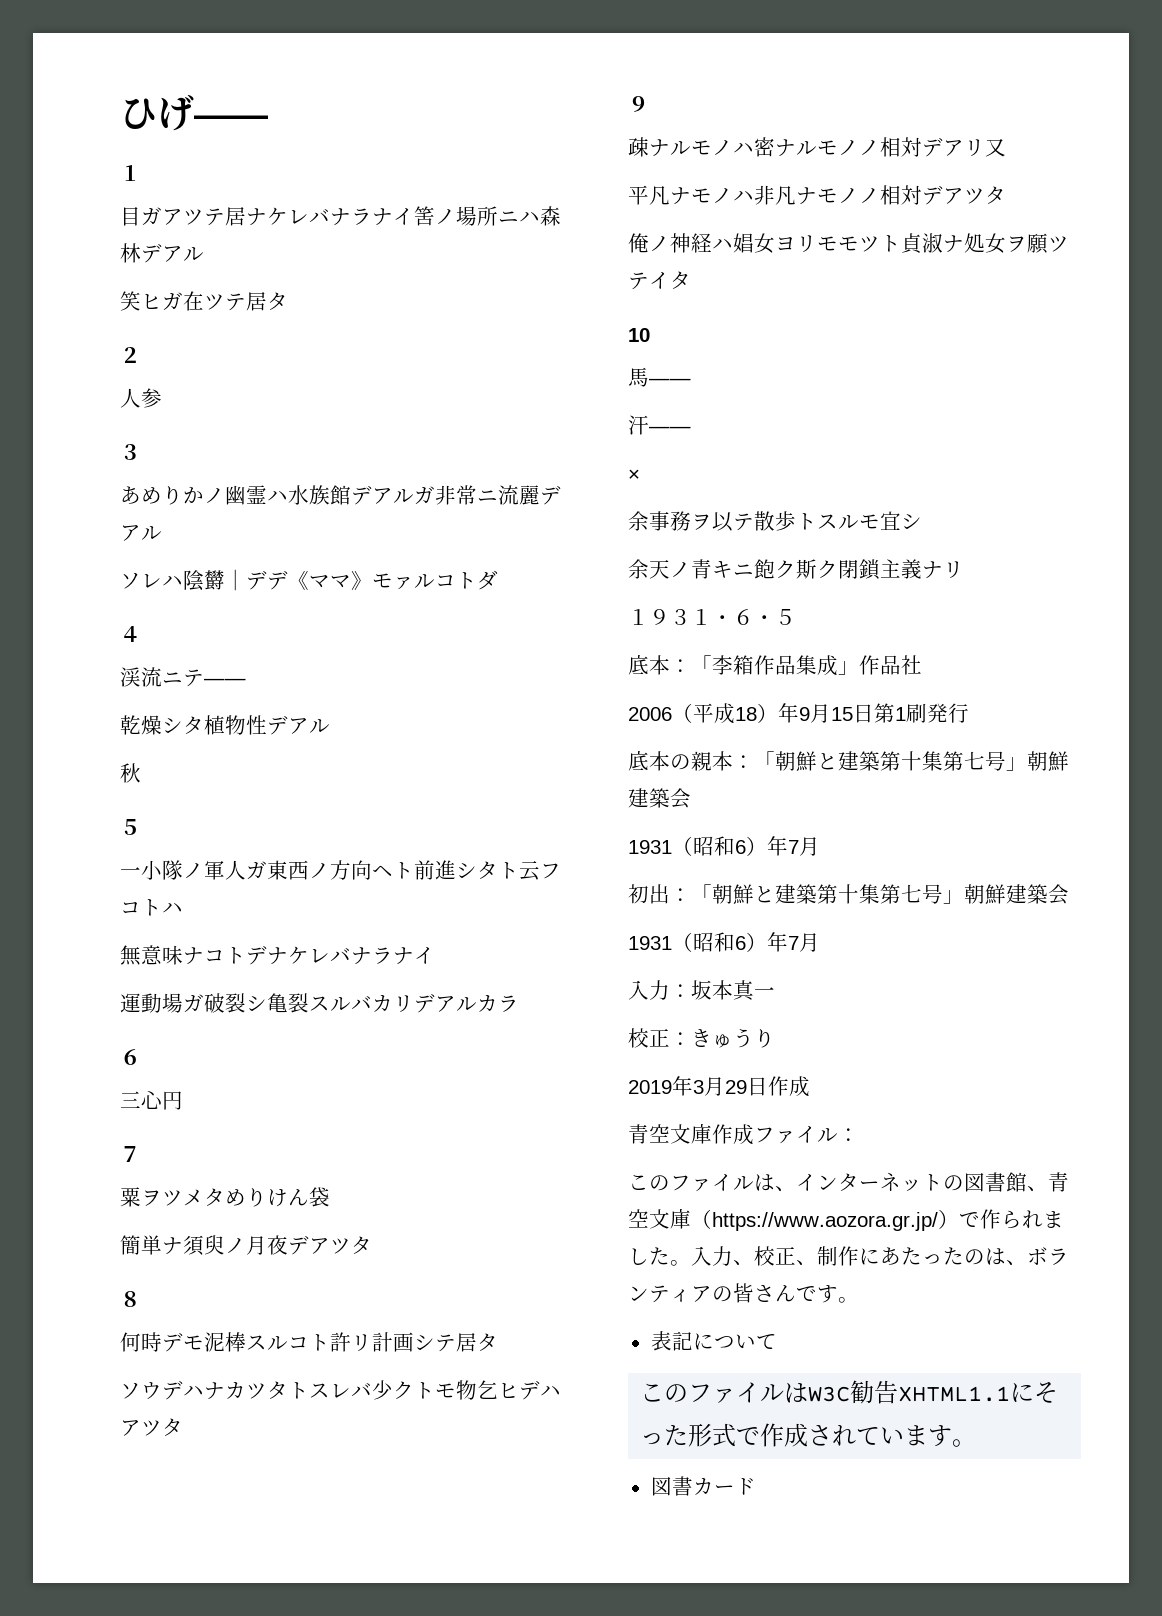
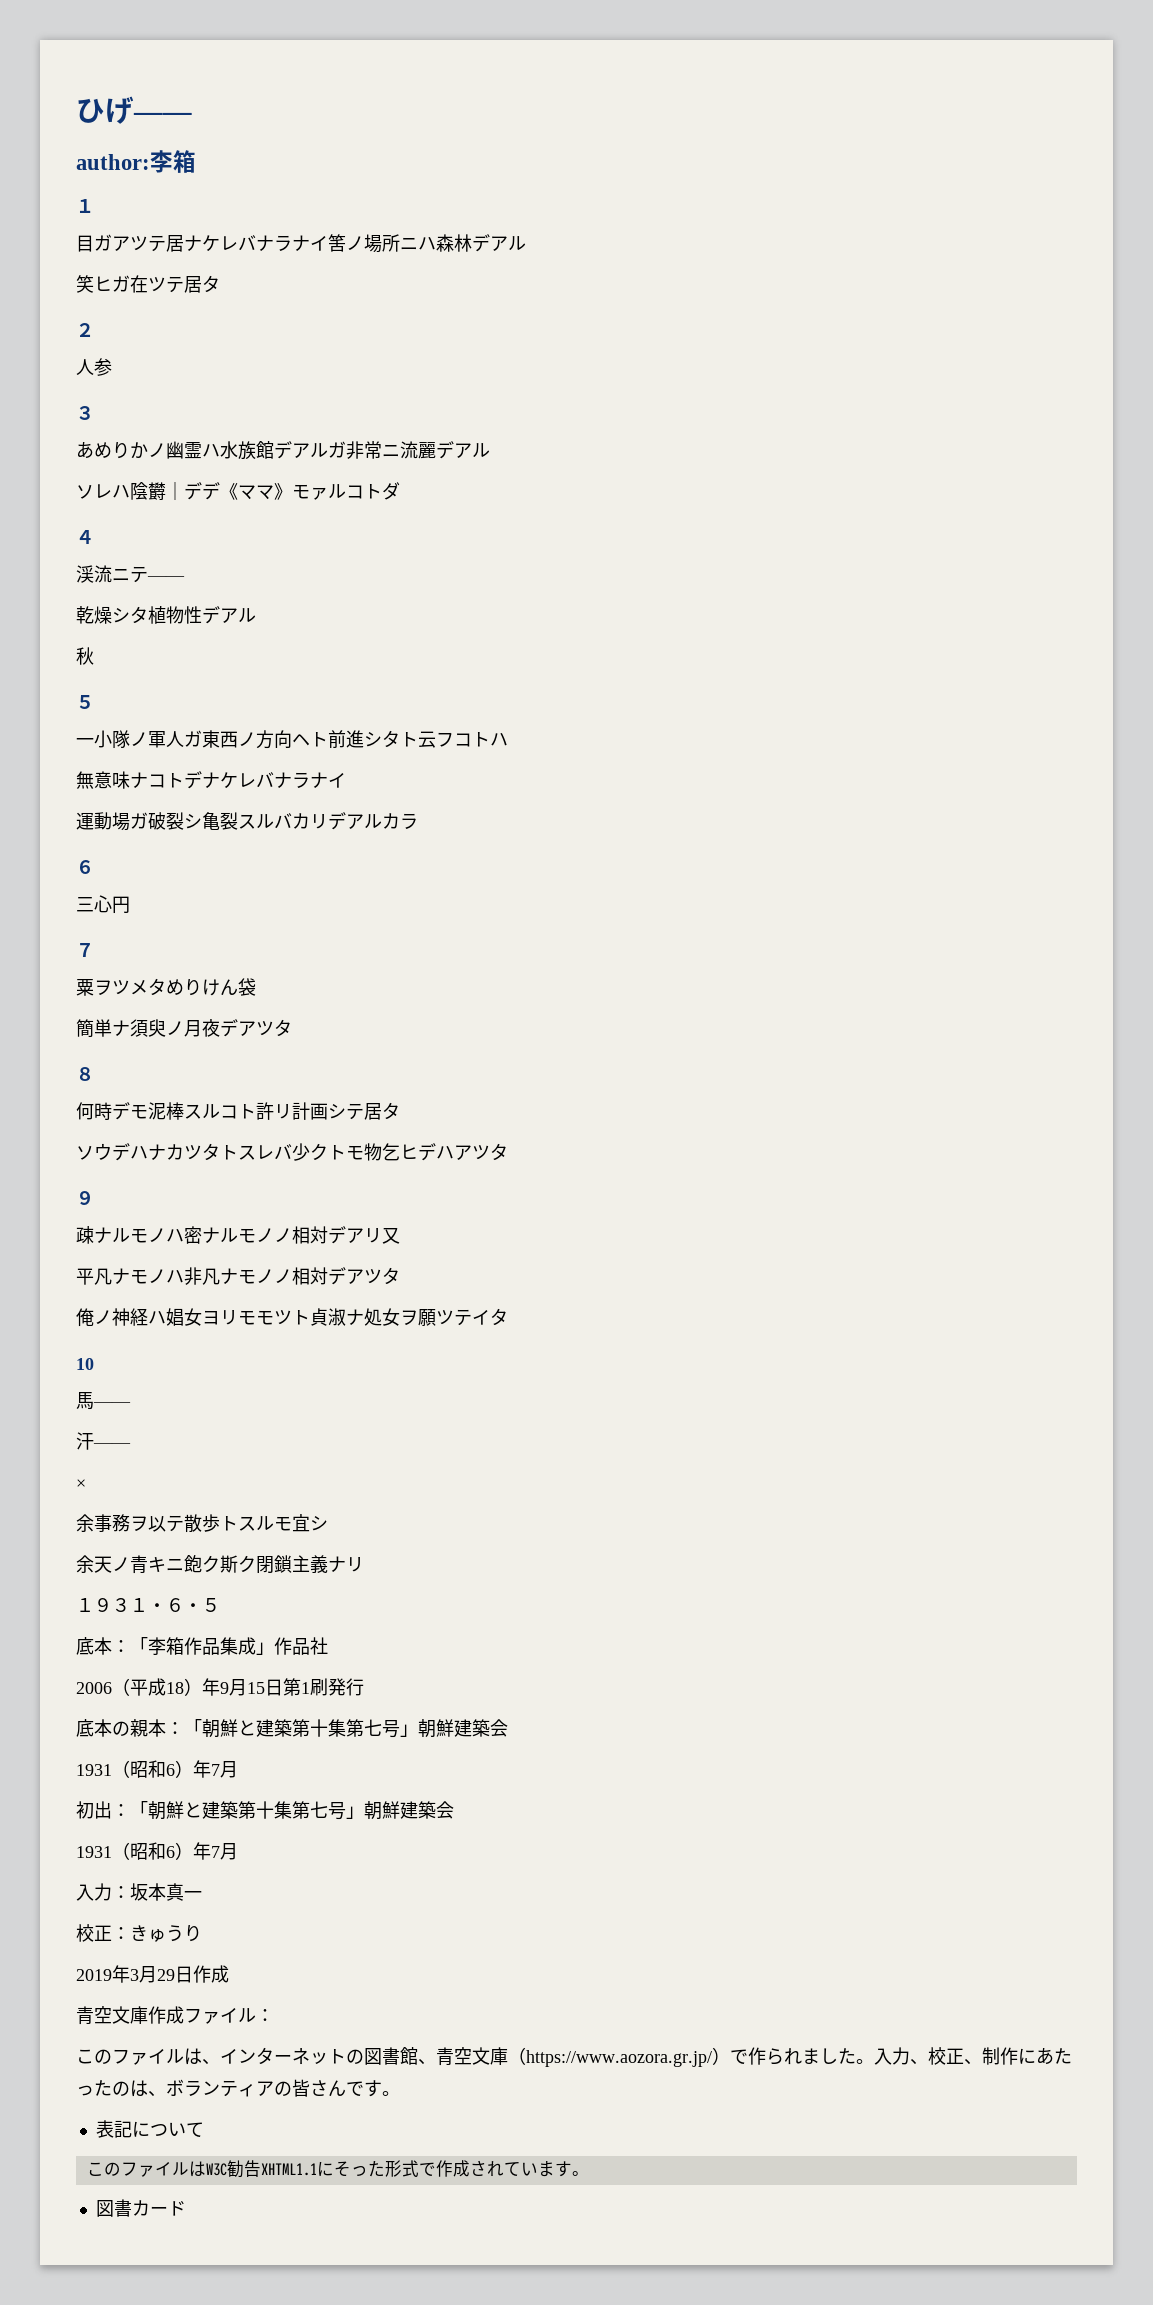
+ author:李箱

